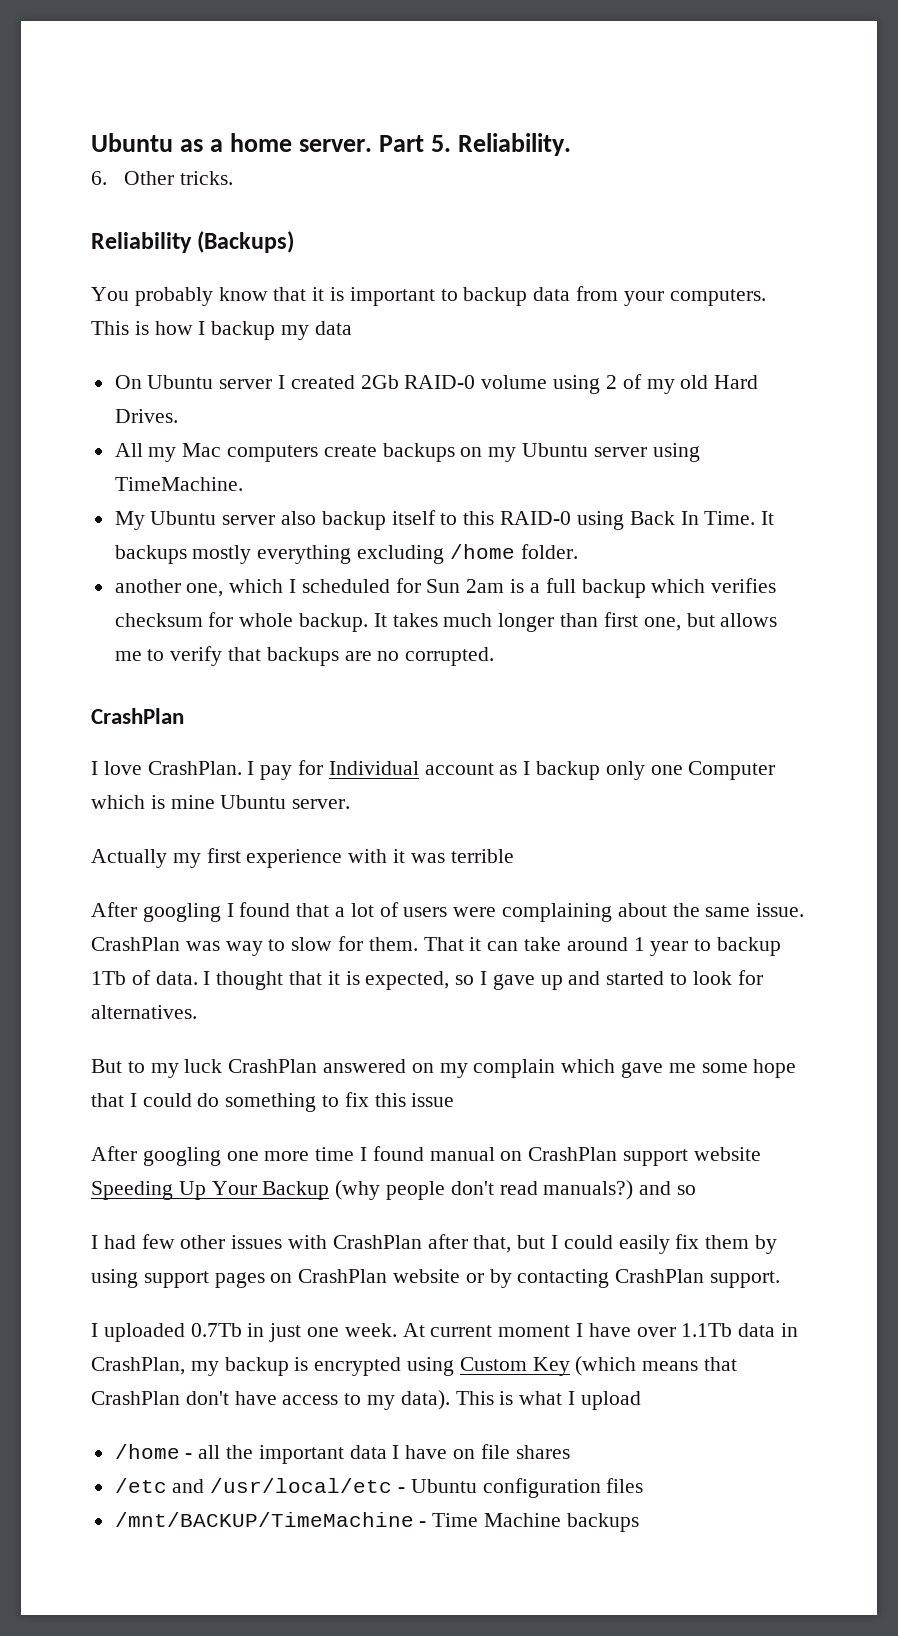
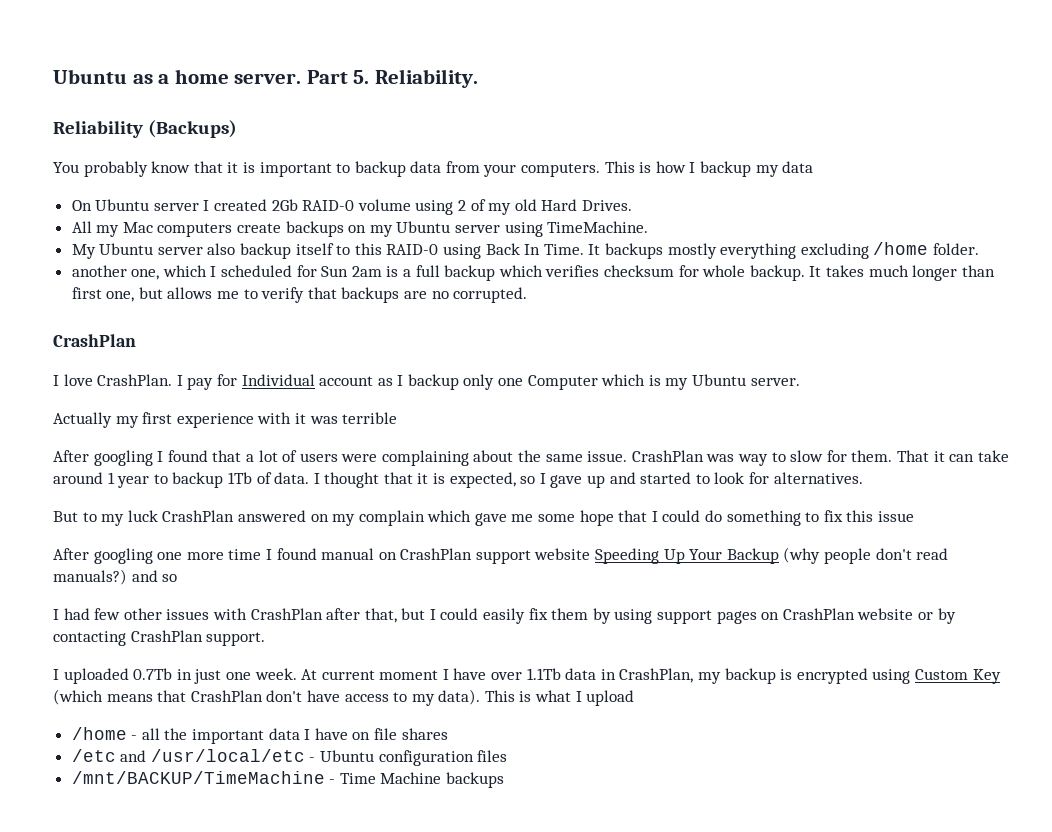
- 6. Other tricks.
- I pay for Individual account as I backup only one Computer which is mine Ubuntu server.
+ I pay for Individual account as I backup only one Computer which is my Ubuntu server.

